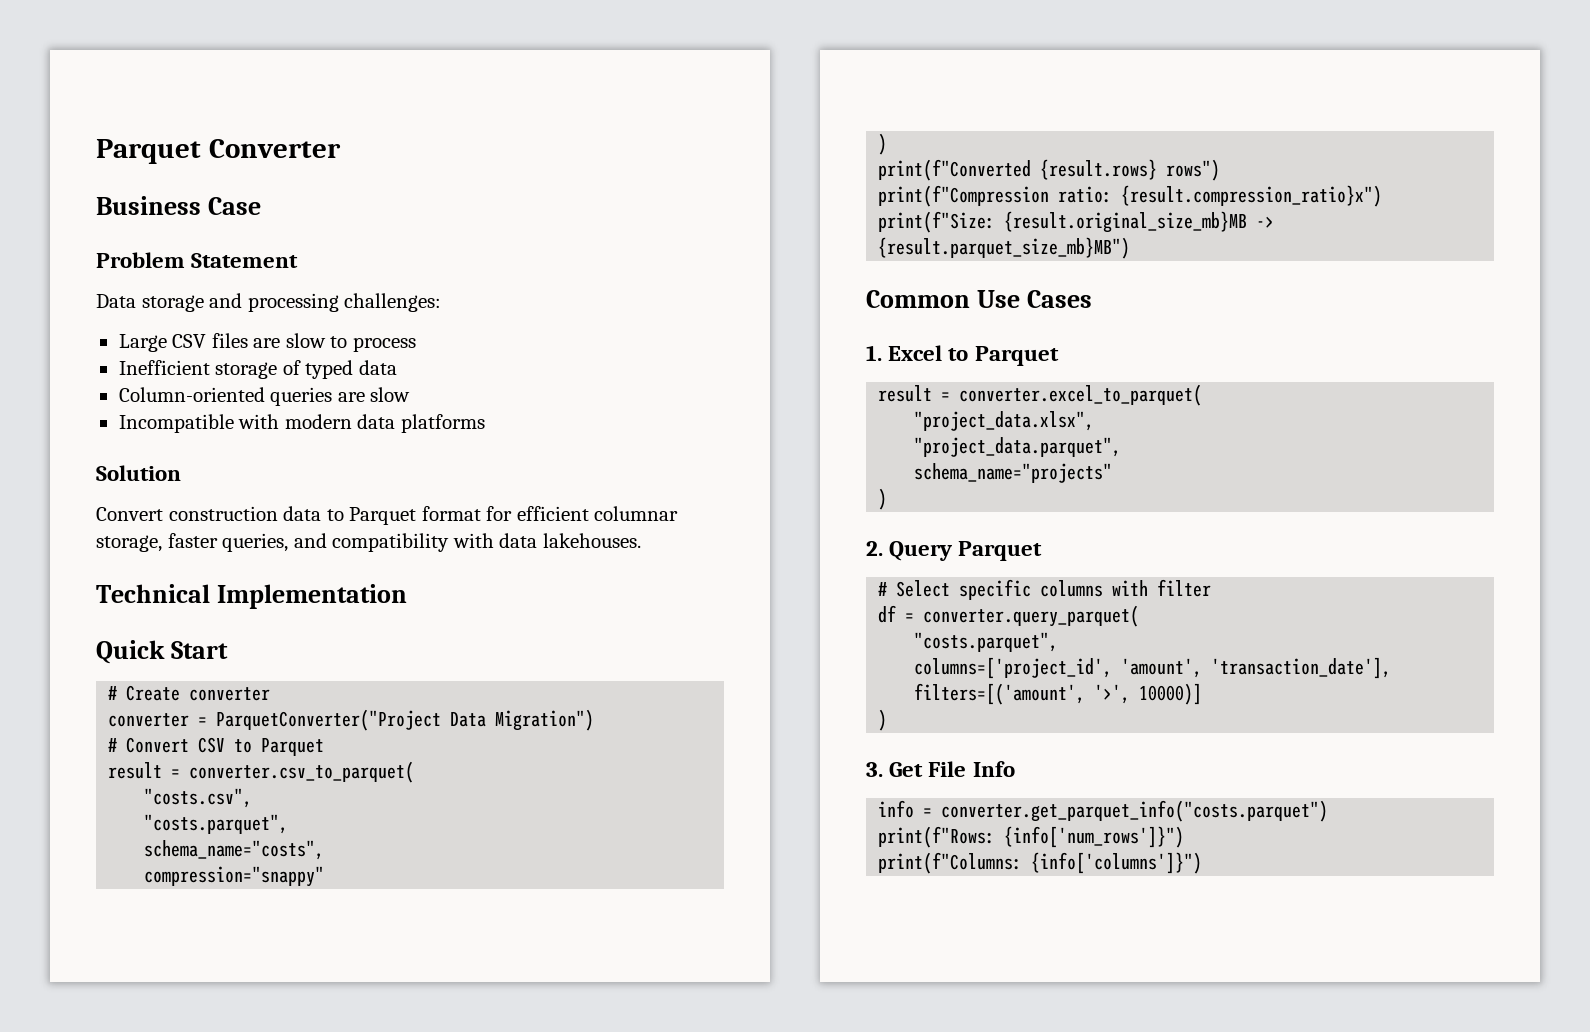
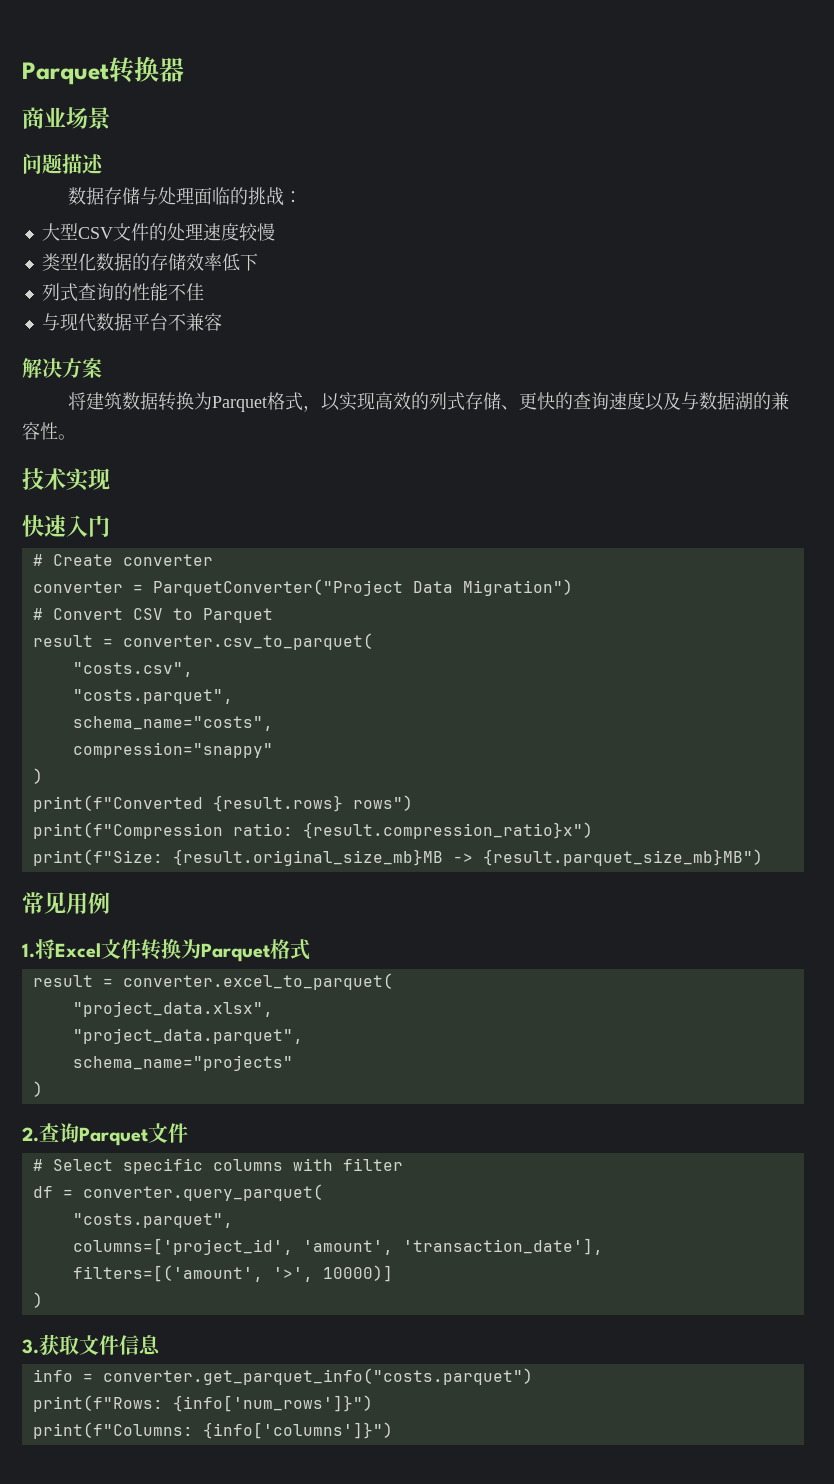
- Parquet Converter
- Business Case
- Problem Statement
- Data storage and processing challenges:
- Large CSV files are slow to process
- Inefficient storage of typed data
- Column-oriented queries are slow
- Incompatible with modern data platforms
- Solution
- Convert construction data to Parquet format for efficient columnar storage, faster queries, and compatibility with data lakehouses.
- Technical Implementation
- Quick Start
+ Parquet转换器
+ 商业场景
+ 问题描述
+ 数据存储与处理面临的挑战：
+ 大型CSV文件的处理速度较慢
+ 类型化数据的存储效率低下
+ 列式查询的性能不佳
+ 与现代数据平台不兼容
+ 解决方案
+ 将建筑数据转换为Parquet格式，以实现高效的列式存储、更快的查询速度以及与数据湖的兼容性。
+ 技术实现
+ 快速入门
- Common Use Cases
- 1. Excel to Parquet
+ 常见用例
+ 1.将Excel文件转换为Parquet格式
- 2. Query Parquet
+ 2.查询Parquet文件
- 3. Get File Info
+ 3.获取文件信息

